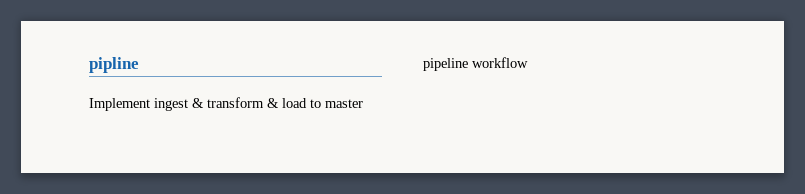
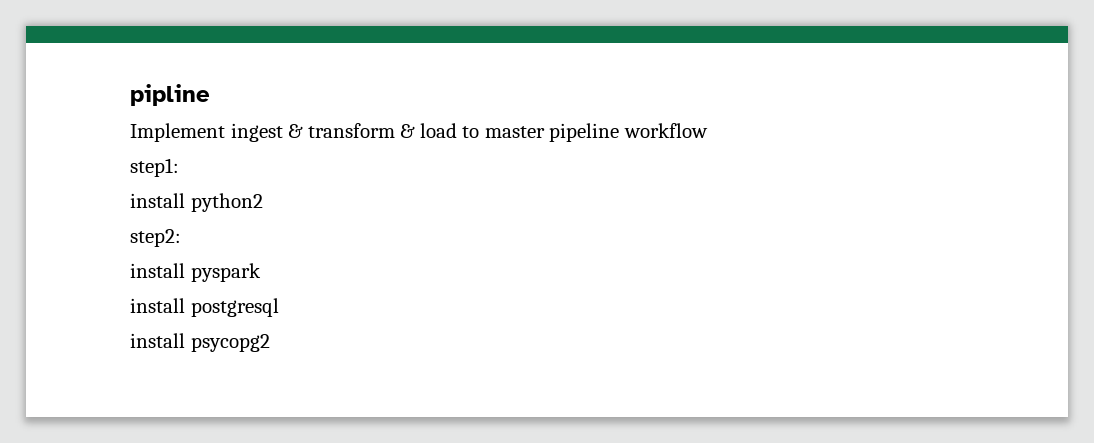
+ step1:
+ install python2
+ step2:
+ install pyspark
+ install postgresql
+ install psycopg2

